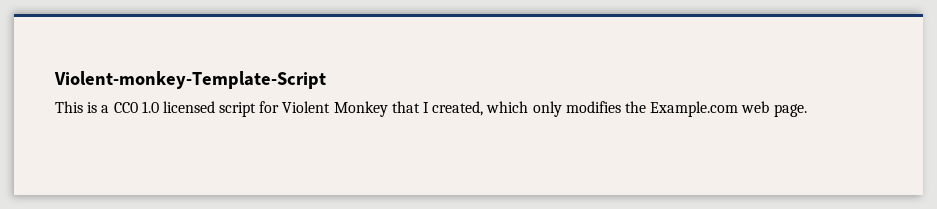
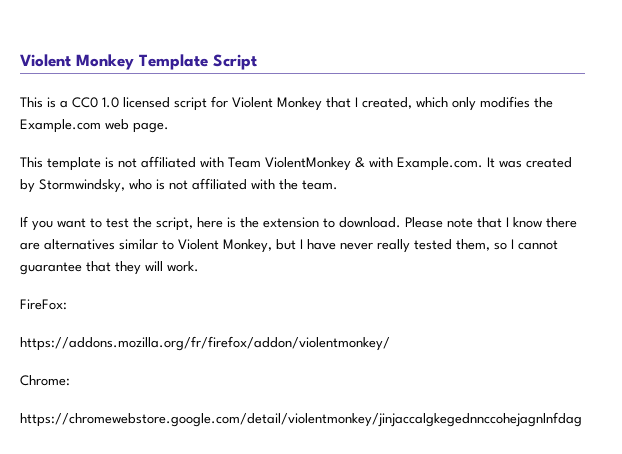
- Violent-monkey-Template-Script
+ Violent Monkey Template Script
+ This template is not affiliated with Team ViolentMonkey & with Example.com. It was created by Stormwindsky, who is not affiliated with the team.
+ If you want to test the script, here is the extension to download. Please note that I know there are alternatives similar to Violent Monkey, but I have never really tested them, so I cannot guarantee that they will work.
+ FireFox:
+ https://addons.mozilla.org/fr/firefox/addon/violentmonkey/
+ Chrome:
+ https://chromewebstore.google.com/detail/violentmonkey/jinjaccalgkegednnccohejagnlnfdag

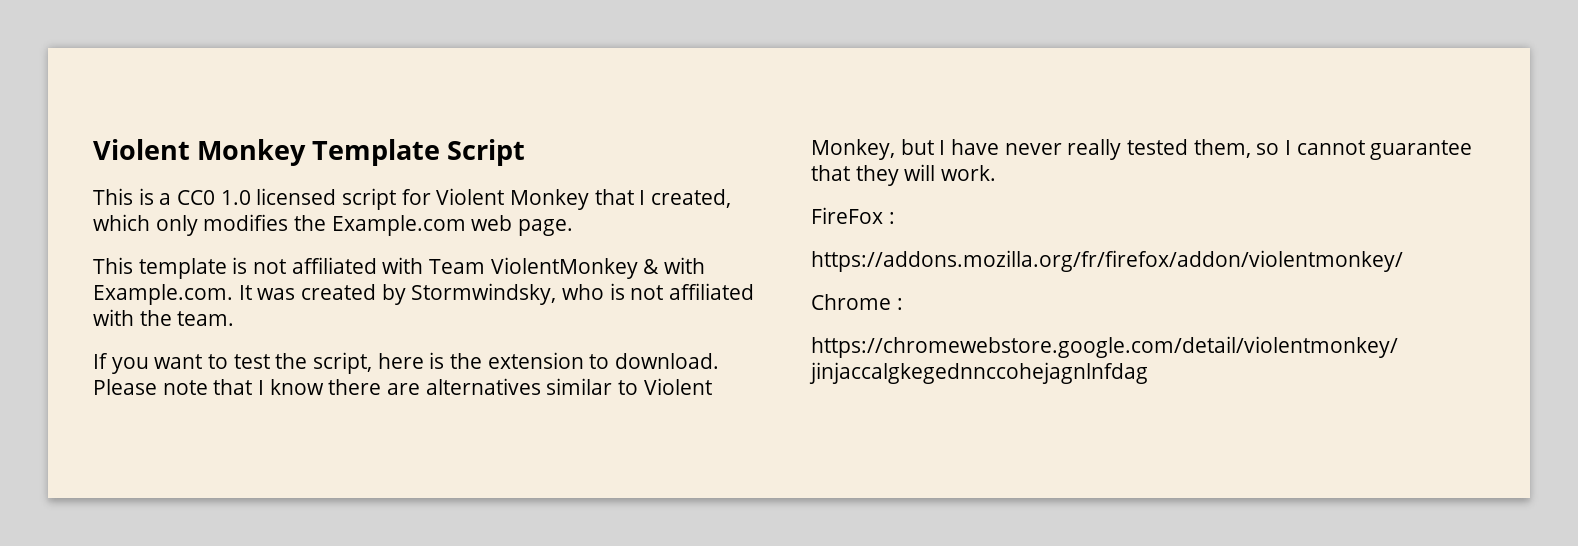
- FireFox:
+ FireFox :
- Chrome:
+ Chrome :

